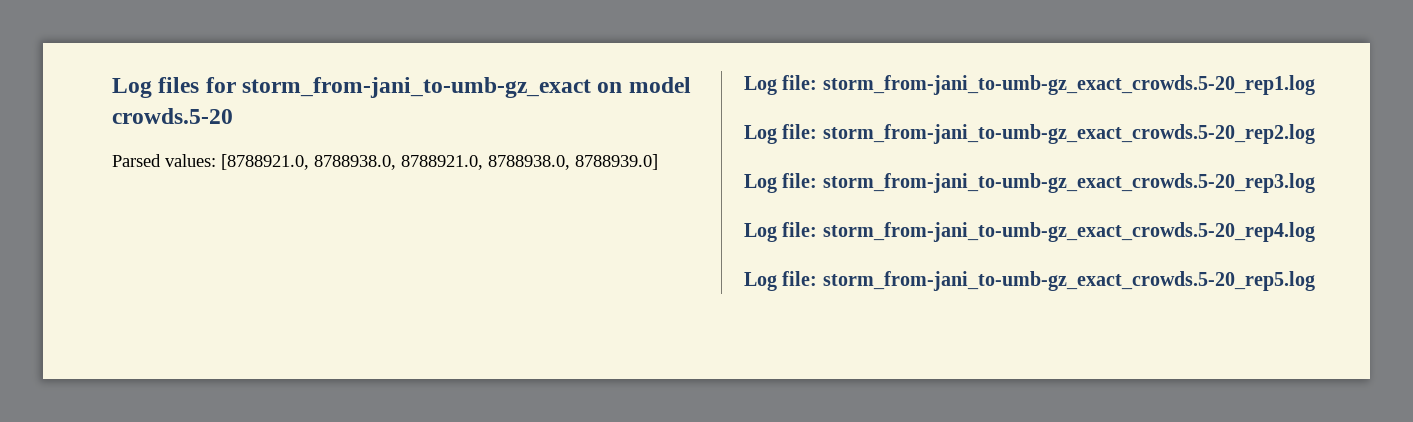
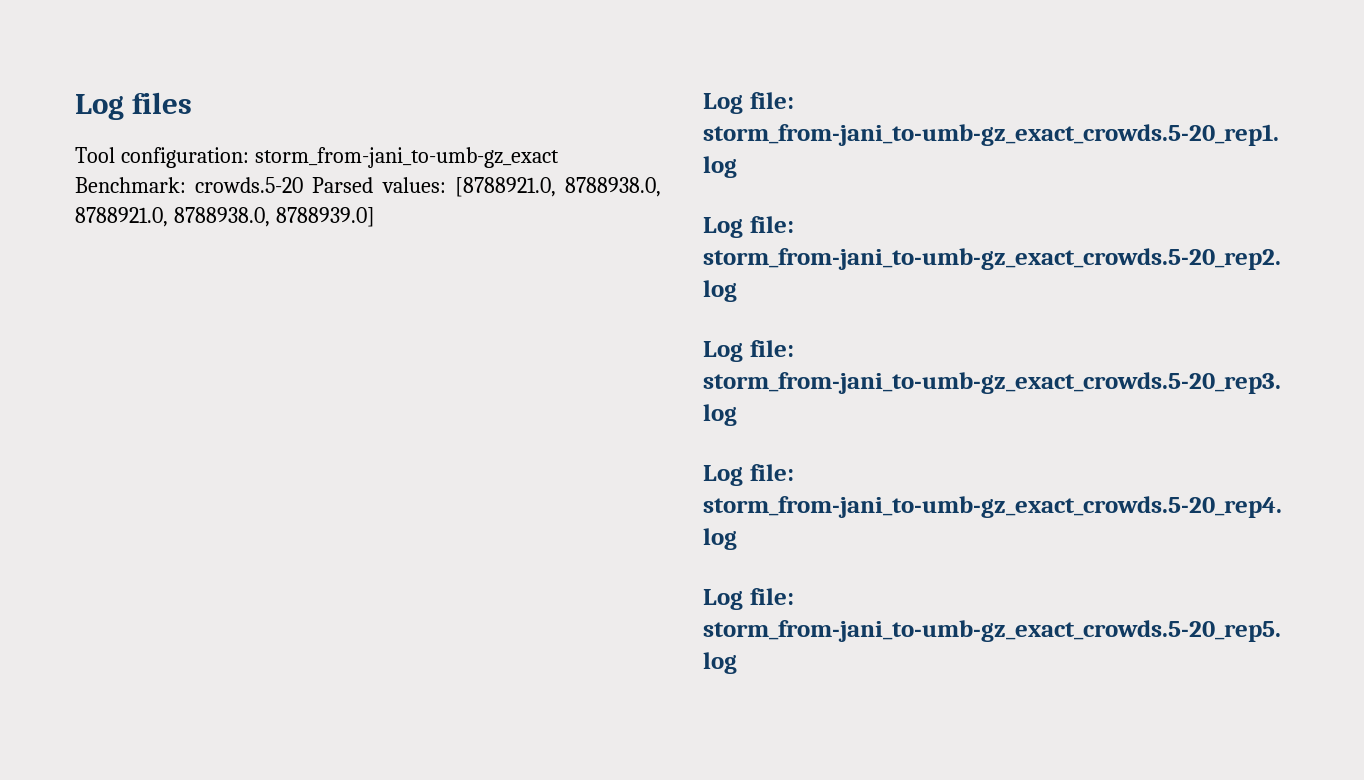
- Log files for storm_from-jani_to-umb-gz_exact on model crowds.5-20
- Parsed values: [8788921.0, 8788938.0, 8788921.0, 8788938.0, 8788939.0]
+ Log files
+ Tool configuration: storm_from-jani_to-umb-gz_exact Benchmark: crowds.5-20 Parsed values: [8788921.0, 8788938.0, 8788921.0, 8788938.0, 8788939.0]

